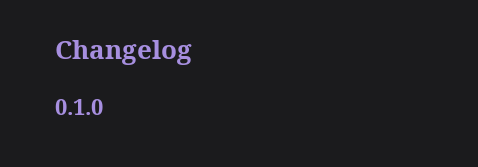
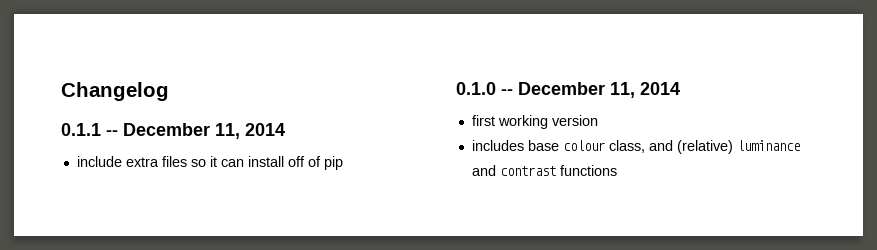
- 0.1.0
+ 0.1.1 -- December 11, 2014
+ include extra files so it can install off of pip
+ 0.1.0 -- December 11, 2014
+ first working version
+ includes base colour class, and (relative) luminance and contrast functions

